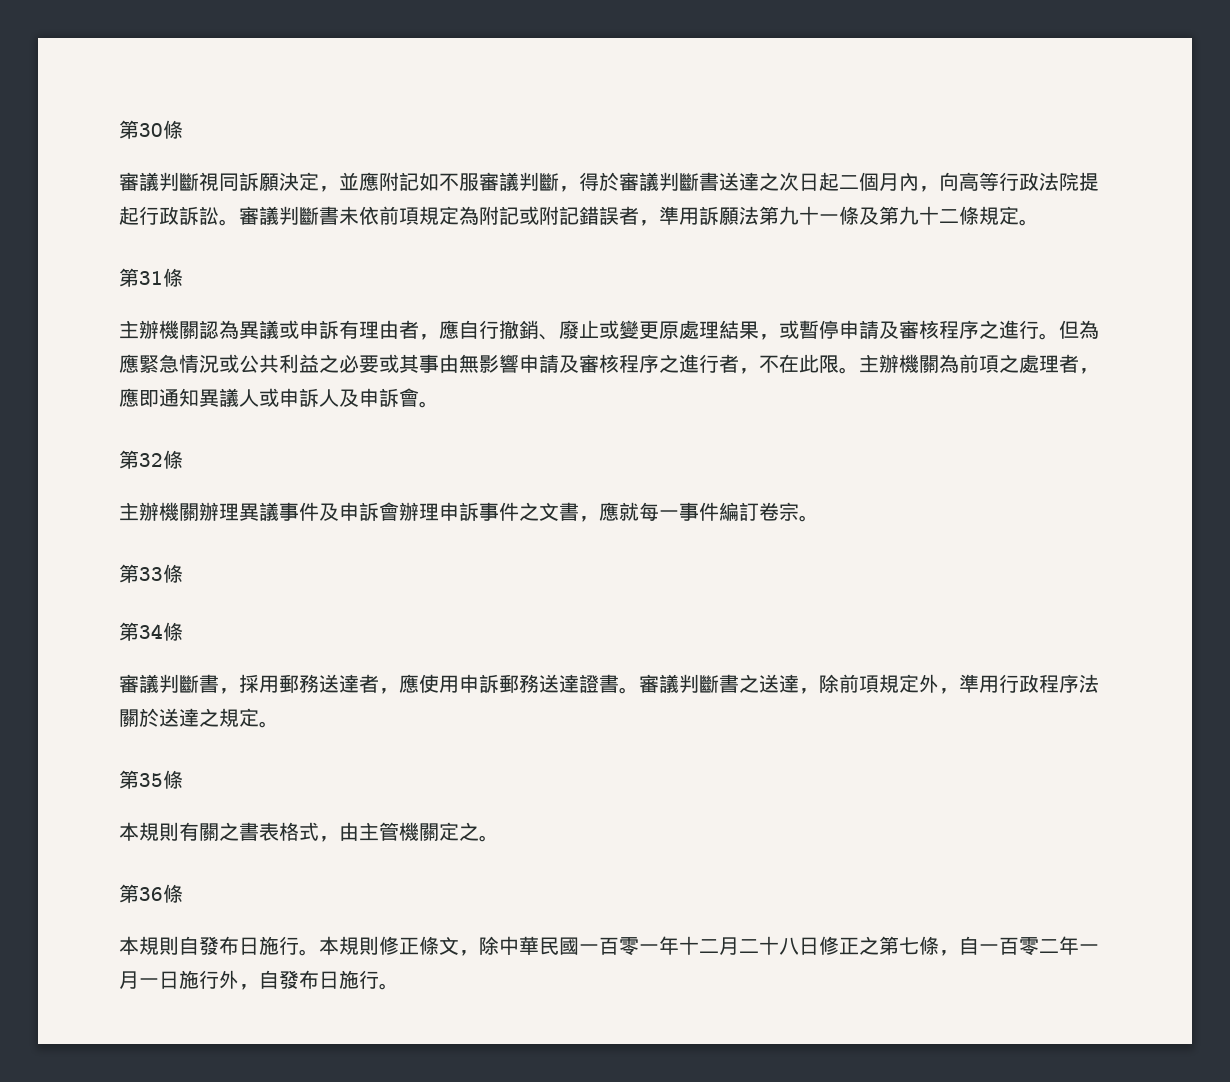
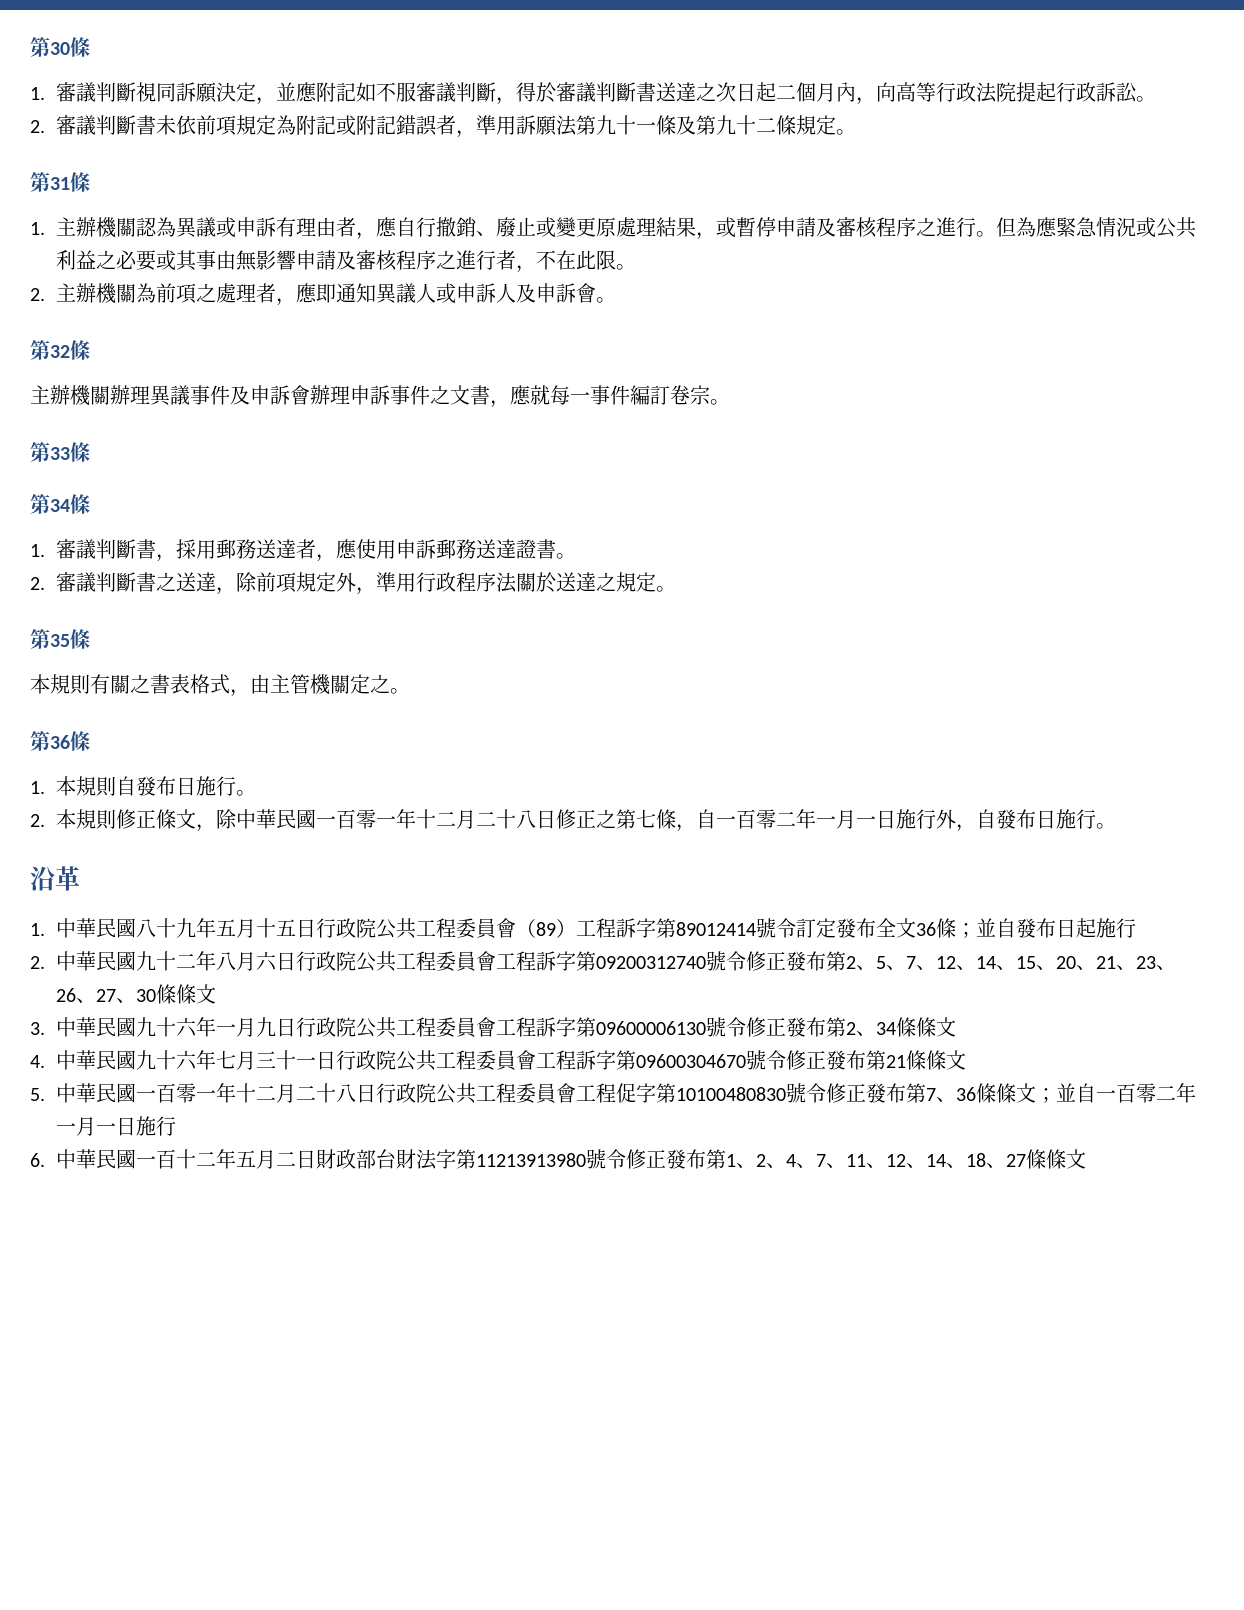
- 審議判斷視同訴願決定，並應附記如不服審議判斷，得於審議判斷書送達之次日起二個月內，向高等行政法院提起行政訴訟。審議判斷書未依前項規定為附記或附記錯誤者，準用訴願法第九十一條及第九十二條規定。
+ 1.審議判斷視同訴願決定，並應附記如不服審議判斷，得於審議判斷書送達之次日起二個月內，向高等行政法院提起行政訴訟。
+ 2.審議判斷書未依前項規定為附記或附記錯誤者，準用訴願法第九十一條及第九十二條規定。
- 主辦機關認為異議或申訴有理由者，應自行撤銷、廢止或變更原處理結果，或暫停申請及審核程序之進行。
+ 1.主辦機關認為異議或申訴有理由者，應自行撤銷、廢止或變更原處理結果，或暫停申請及審核程序之進行。
- 但為應緊急情況或公共利益之必要或其事由無影響申請及審核程序之進行者，不在此限。主辦機關為前項之處理者，應即通知異議人或申訴人及申訴會。
+ 但為應緊急情況或公共利益之必要或其事由無影響申請及審核程序之進行者，不在此限。
+ 2.主辦機關為前項之處理者，應即通知異議人或申訴人及申訴會。
- 審議判斷書，採用郵務送達者，應使用申訴郵務送達證書。審議判斷書之送達，除前項規定外，準用行政程序法關於送達之規定。
+ 1.審議判斷書，採用郵務送達者，應使用申訴郵務送達證書。
+ 2.審議判斷書之送達，除前項規定外，準用行政程序法關於送達之規定。
- 本規則自發布日施行。本規則修正條文，除中華民國一百零一年十二月二十八日修正之第七條，自一百零二年一月一日施行外，自發布日施行。
+ 1.本規則自發布日施行。
+ 2.本規則修正條文，除中華民國一百零一年十二月二十八日修正之第七條，自一百零二年一月一日施行外，自發布日施行。
+ 沿革
+ 1.中華民國八十九年五月十五日行政院公共工程委員會（89）工程訴字第89012414號令訂定發布全文36條；並自發布日起施行
+ 2.中華民國九十二年八月六日行政院公共工程委員會工程訴字第09200312740號令修正發布第2、5、7、12、14、15、20、21、23、26、27、30條條文
+ 3.中華民國九十六年一月九日行政院公共工程委員會工程訴字第09600006130號令修正發布第2、34條條文
+ 4.中華民國九十六年七月三十一日行政院公共工程委員會工程訴字第09600304670號令修正發布第21條條文
+ 5.中華民國一百零一年十二月二十八日行政院公共工程委員會工程促字第10100480830號令修正發布第7、36條條文；並自一百零二年一月一日施行
+ 6.中華民國一百十二年五月二日財政部台財法字第11213913980號令修正發布第1、2、4、7、11、12、14、18、27條條文

